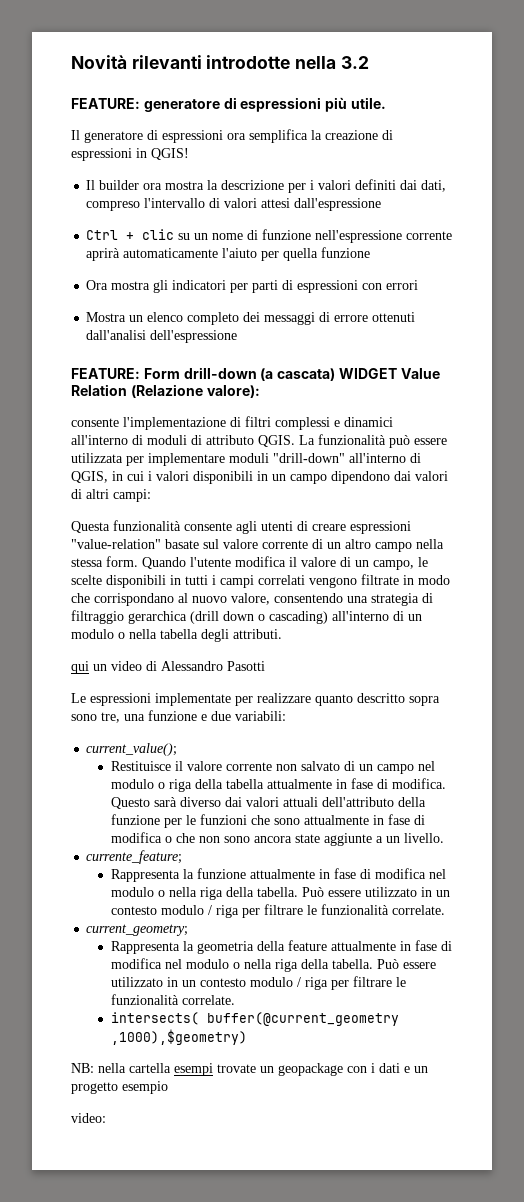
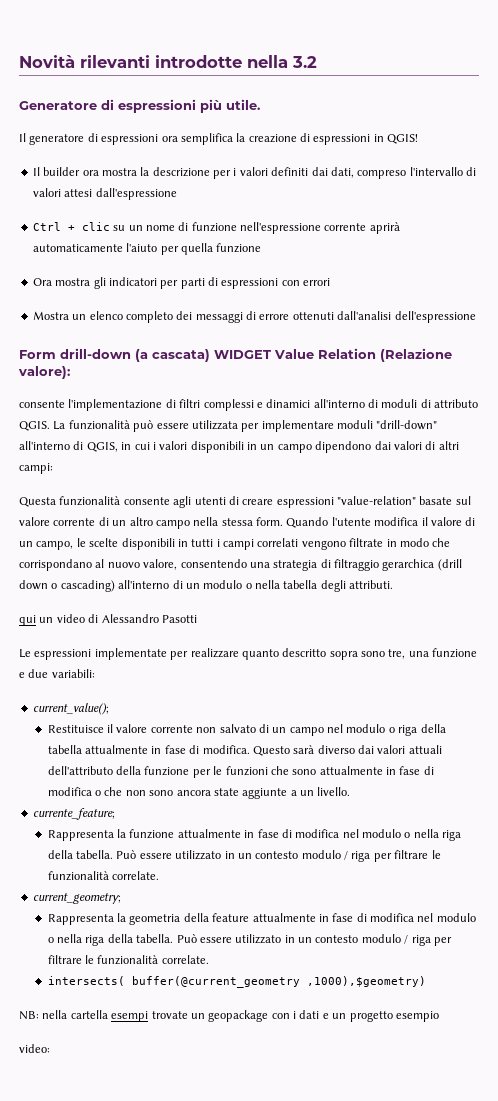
- FEATURE: generatore di espressioni più utile.
+ Generatore di espressioni più utile.
- FEATURE: Form drill-down (a cascata) WIDGET Value Relation (Relazione valore):
+ Form drill-down (a cascata) WIDGET Value Relation (Relazione valore):

